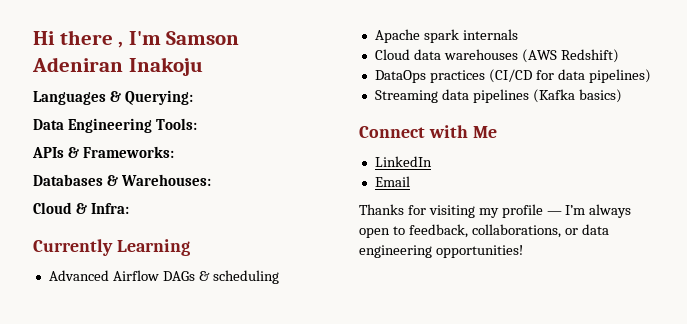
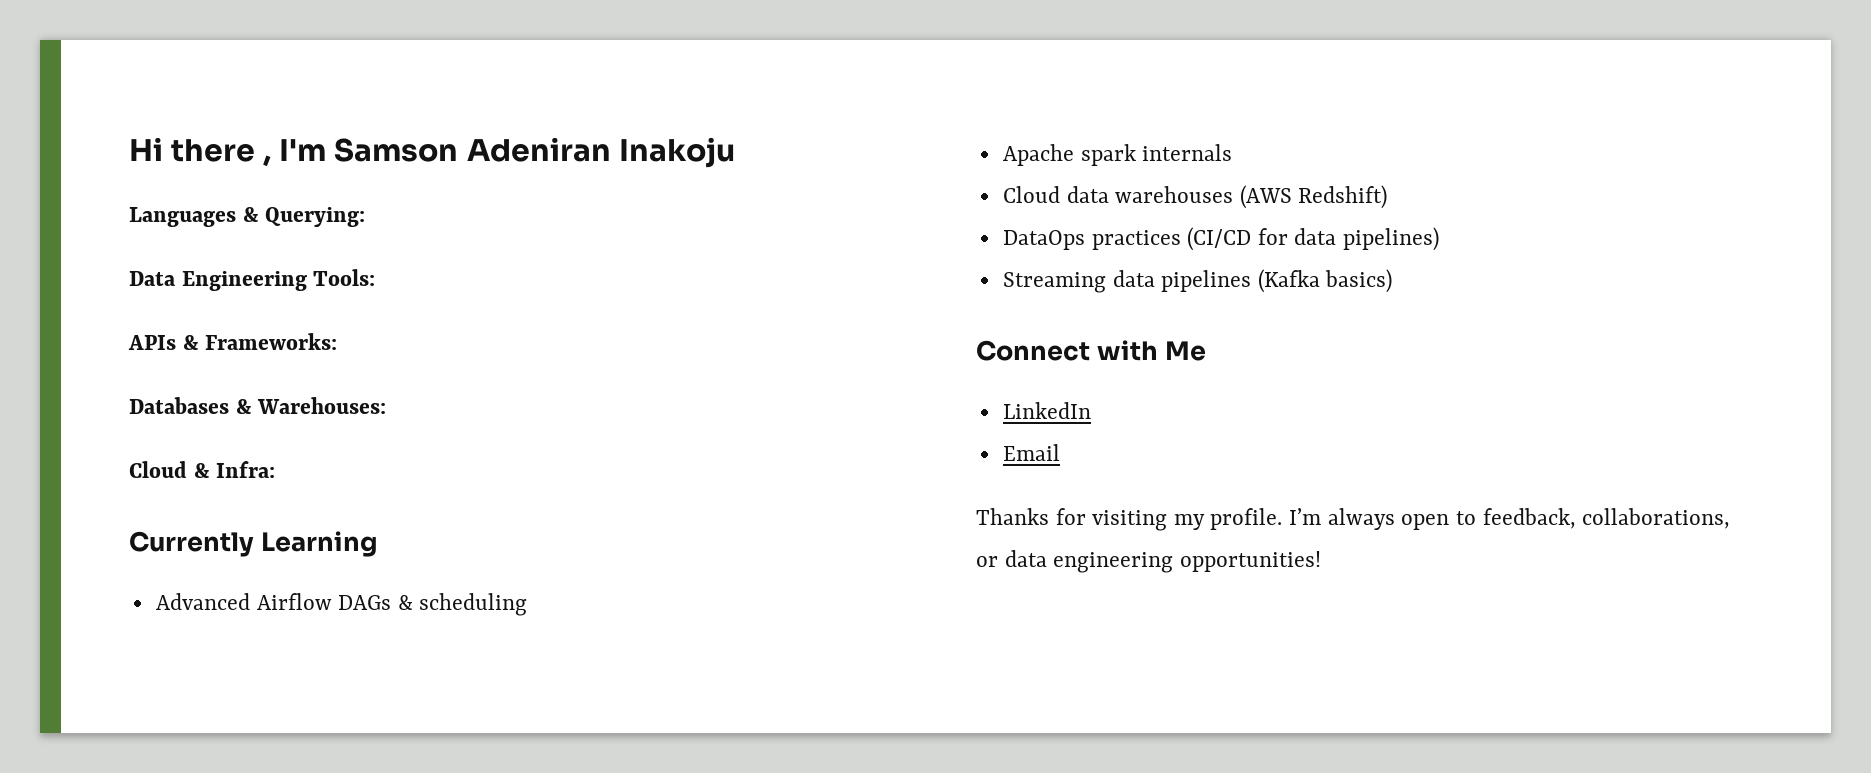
- Thanks for visiting my profile — I’m always open to feedback, collaborations, or data engineering opportunities!
+ Thanks for visiting my profile. I’m always open to feedback, collaborations, or data engineering opportunities!

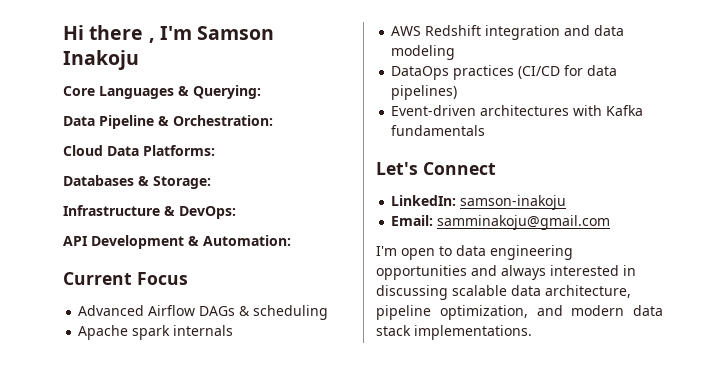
- Hi there , I'm Samson Adeniran Inakoju
+ Hi there , I'm Samson Inakoju
- Languages & Querying:
+ Core Languages & Querying:
- Data Engineering Tools:
- APIs & Frameworks:
- Databases & Warehouses:
- Cloud & Infra:
- Currently Learning
+ Data Pipeline & Orchestration:
+ Cloud Data Platforms:
+ Databases & Storage:
+ Infrastructure & DevOps:
+ API Development & Automation:
+ Current Focus
- Cloud data warehouses (AWS Redshift)
+ AWS Redshift integration and data modeling
- Streaming data pipelines (Kafka basics)
- Connect with Me
- LinkedIn
- Email
- Thanks for visiting my profile. I’m always open to feedback, collaborations, or data engineering opportunities!
+ Event-driven architectures with Kafka fundamentals
+ Let's Connect
+ LinkedIn: samson-inakoju
+ Email: samminakoju@gmail.com
+ I'm open to data engineering opportunities and always interested in discussing scalable data architecture, pipeline optimization, and modern data stack implementations.

